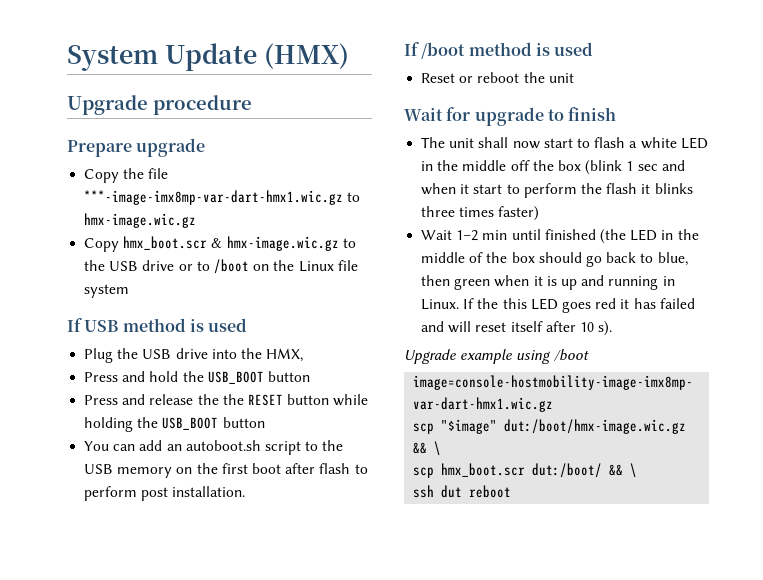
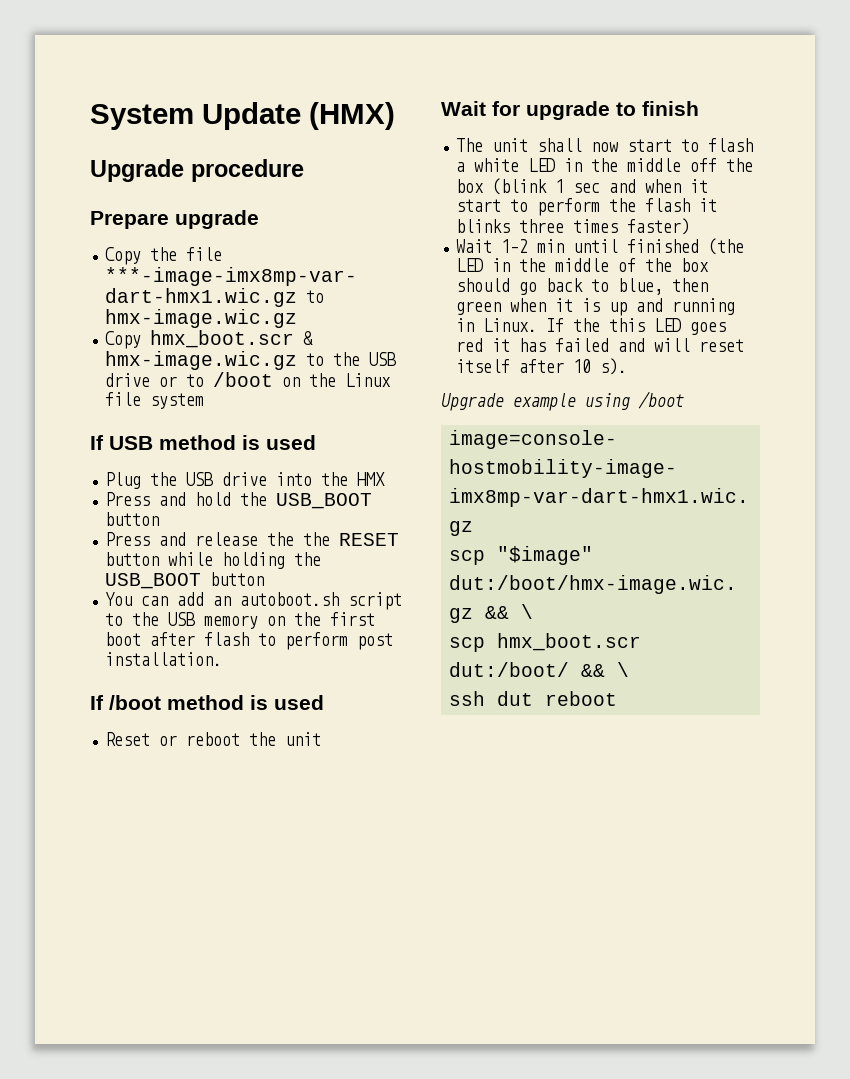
- Plug the USB drive into the HMX,
+ Plug the USB drive into the HMX

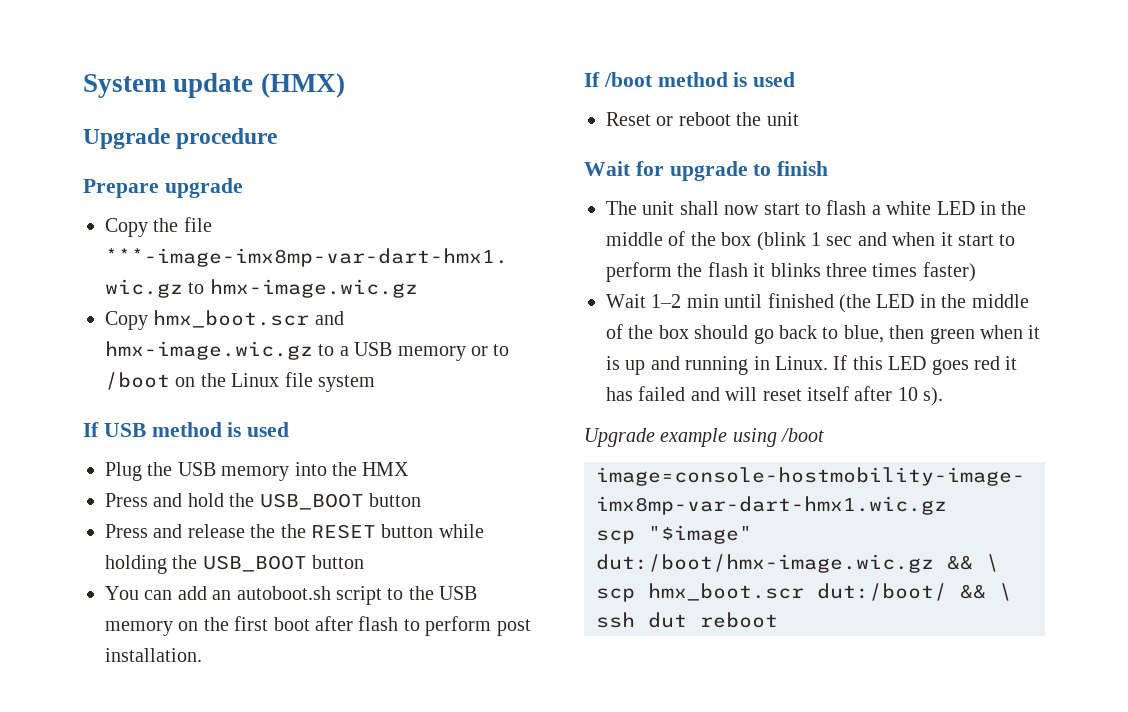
- System Update (HMX)
+ System update (HMX)
- Copy hmx_boot.scr & hmx-image.wic.gz to the USB drive or to /boot on the Linux file system
+ Copy hmx_boot.scr and hmx-image.wic.gz to a USB memory or to /boot on the Linux file system
- Plug the USB drive into the HMX
+ Plug the USB memory into the HMX
- The unit shall now start to flash a white LED in the middle off the box (blink 1 sec and when it start to perform the flash it blinks three times faster)
+ The unit shall now start to flash a white LED in the middle of the box (blink 1 sec and when it start to perform the flash it blinks three times faster)
- If the this LED goes red it has failed and will reset itself after 10 s).
+ If this LED goes red it has failed and will reset itself after 10 s).

